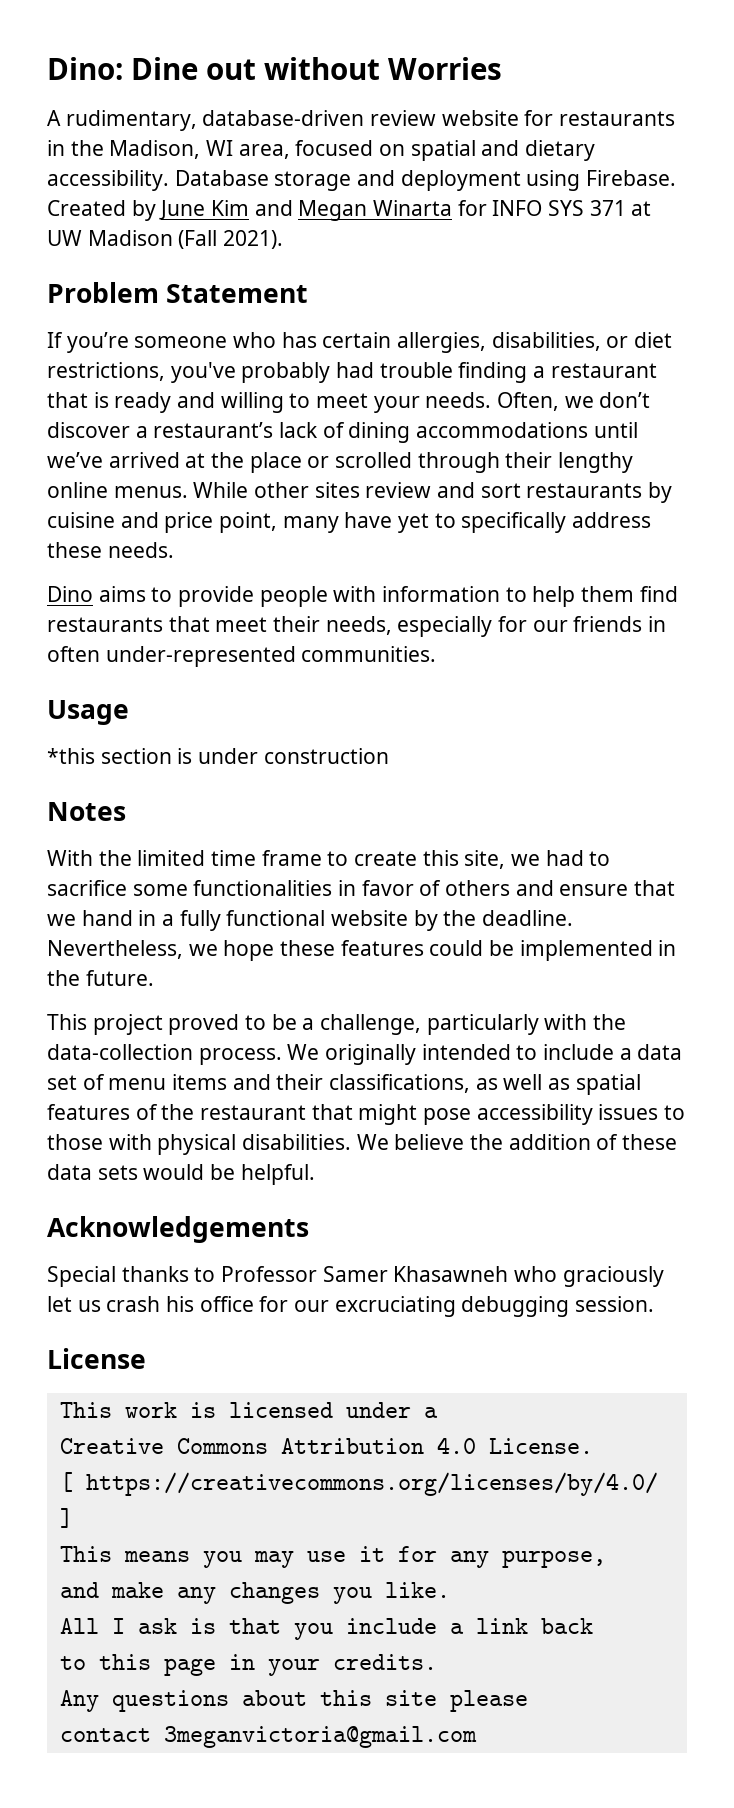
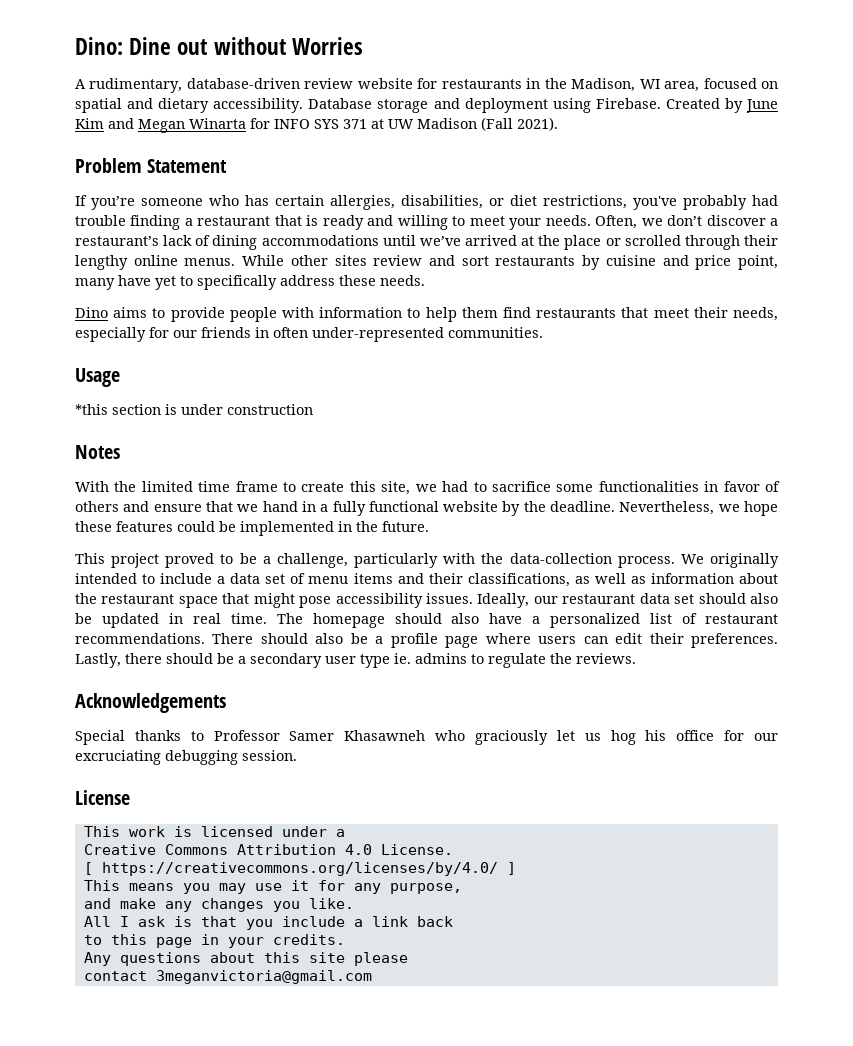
- We originally intended to include a data set of menu items and their classifications, as well as spatial features of the restaurant that might pose accessibility issues to those with physical disabilities. We believe the addition of these data sets would be helpful.
+ We originally intended to include a data set of menu items and their classifications, as well as information about the restaurant space that might pose accessibility issues. Ideally, our restaurant data set should also be updated in real time. The homepage should also have a personalized list of restaurant recommendations. There should also be a profile page where users can edit their preferences. Lastly, there should be a secondary user type ie. admins to regulate the reviews.
- Special thanks to Professor Samer Khasawneh who graciously let us crash his office for our excruciating debugging session.
+ Special thanks to Professor Samer Khasawneh who graciously let us hog his office for our excruciating debugging session.

